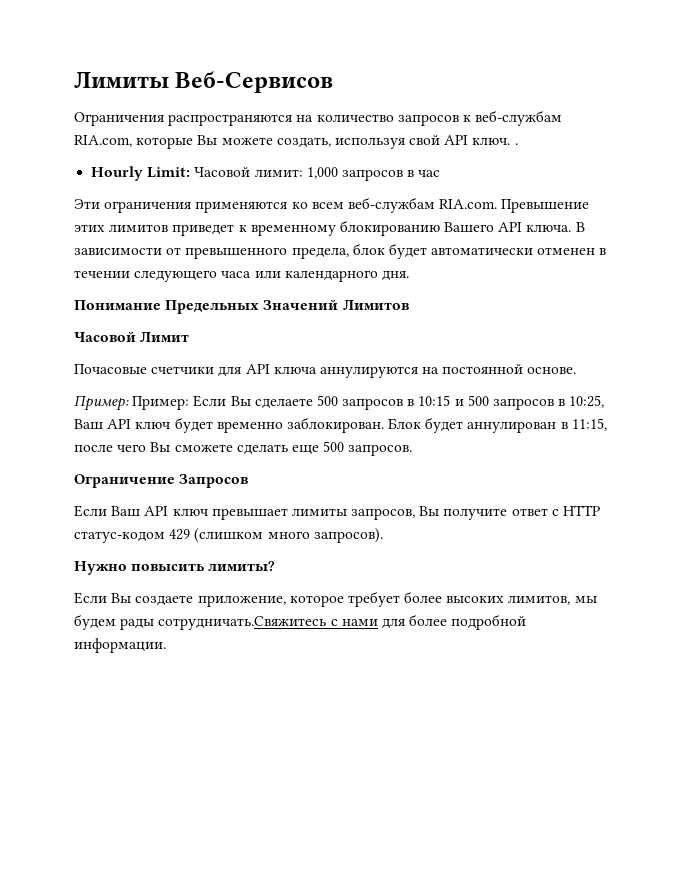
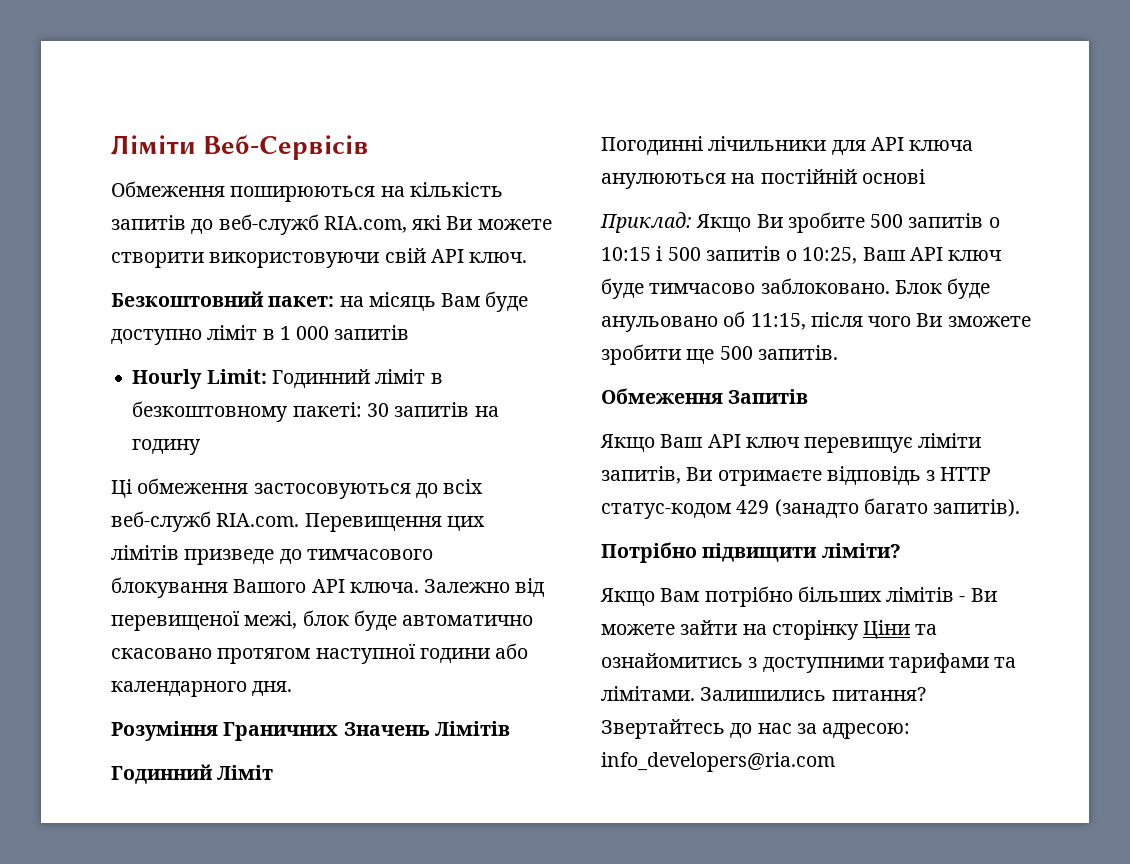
- Лимиты Веб-Сервисов
- Ограничения распространяются на количество запросов к веб-службам RIA.com, которые Вы можете создать, используя свой API ключ. .
- Hourly Limit: Часовой лимит: 1,000 запросов в час
- Эти ограничения применяются ко всем веб-службам RIA.com. Превышение этих лимитов приведет к временному блокированию Вашего API ключа. В зависимости от превышенного предела, блок будет автоматически отменен в течении следующего часа или календарного дня.
- Понимание Предельных Значений Лимитов
- Часовой Лимит
- Почасовые счетчики для API ключа аннулируются на постоянной основе.
- Пример: Пример: Если Вы сделаете 500 запросов в 10:15 и 500 запросов в 10:25, Ваш API ключ будет временно заблокирован. Блок будет аннулирован в 11:15, после чего Вы сможете сделать еще 500 запросов.
- Ограничение Запросов
- Если Ваш API ключ превышает лимиты запросов, Вы получите ответ с HTTP статус-кодом 429 (слишком много запросов).
- Нужно повысить лимиты?
- Если Вы создаете приложение, которое требует более высоких лимитов, мы будем рады сотрудничать.Свяжитесь с нами для более подробной информации.
+ Ліміти Веб-Сервісів
+ Обмеження поширюються на кількість запитів до веб-служб RIA.com, які Ви можете створити використовуючи свій API ключ.
+ Безкоштовний пакет: на місяць Вам буде доступно ліміт в 1 000 запитів
+ Hourly Limit: Годинний ліміт в безкоштовному пакеті: 30 запитів на годину
+ Ці обмеження застосовуються до всіх веб-служб RIA.com. Перевищення цих лімітів призведе до тимчасового блокування Вашого API ключа. Залежно від перевищеної межі, блок буде автоматично скасовано протягом наступної години або календарного дня.
+ Розуміння Граничних Значень Лімітів
+ Годинний Ліміт
+ Погодинні лічильники для API ключа анулюються на постійній основі
+ Приклад: Якщо Ви зробите 500 запитів о 10:15 і 500 запитів о 10:25, Ваш API ключ буде тимчасово заблоковано. Блок буде анульовано об 11:15, після чого Ви зможете зробити ще 500 запитів.
+ Обмеження Запитів
+ Якщо Ваш API ключ перевищує ліміти запитів, Ви отримаєте відповідь з HTTP статус-кодом 429 (занадто багато запитів).
+ Потрібно підвищити ліміти?
+ Якщо Вам потрібно більших лімітів - Ви можете зайти на сторінку Ціни та ознайомитись з доступними тарифами та лімітами. Залишились питання? Звертайтесь до нас за адресою: info_developers@ria.com

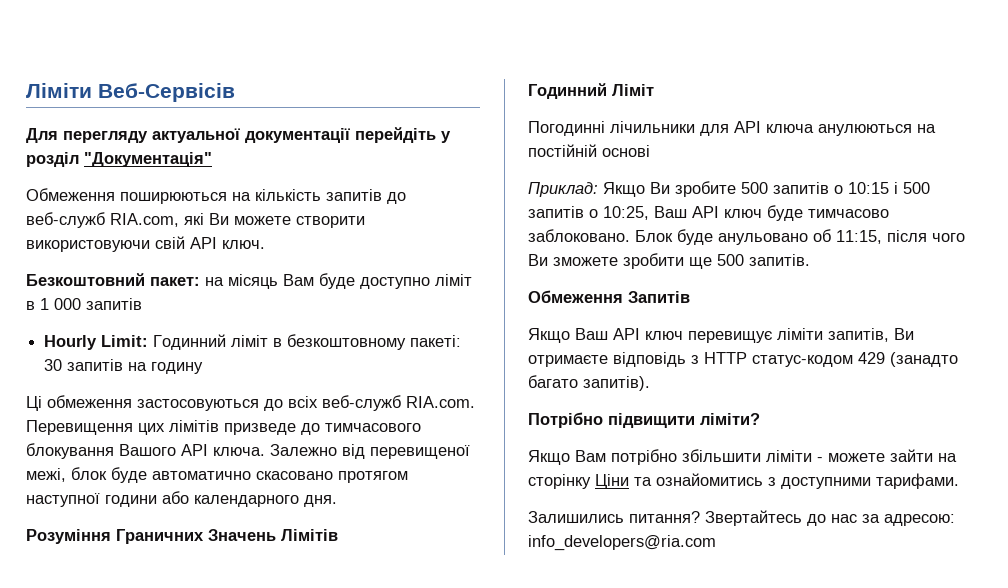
+ Для перегляду актуальної документації перейдіть у розділ "Документація"
- Якщо Вам потрібно більших лімітів - Ви можете зайти на сторінку Ціни та ознайомитись з доступними тарифами та лімітами. Залишились питання?
+ Якщо Вам потрібно збільшити ліміти - можете зайти на сторінку Ціни та ознайомитись з доступними тарифами.
+ Залишились питання?

